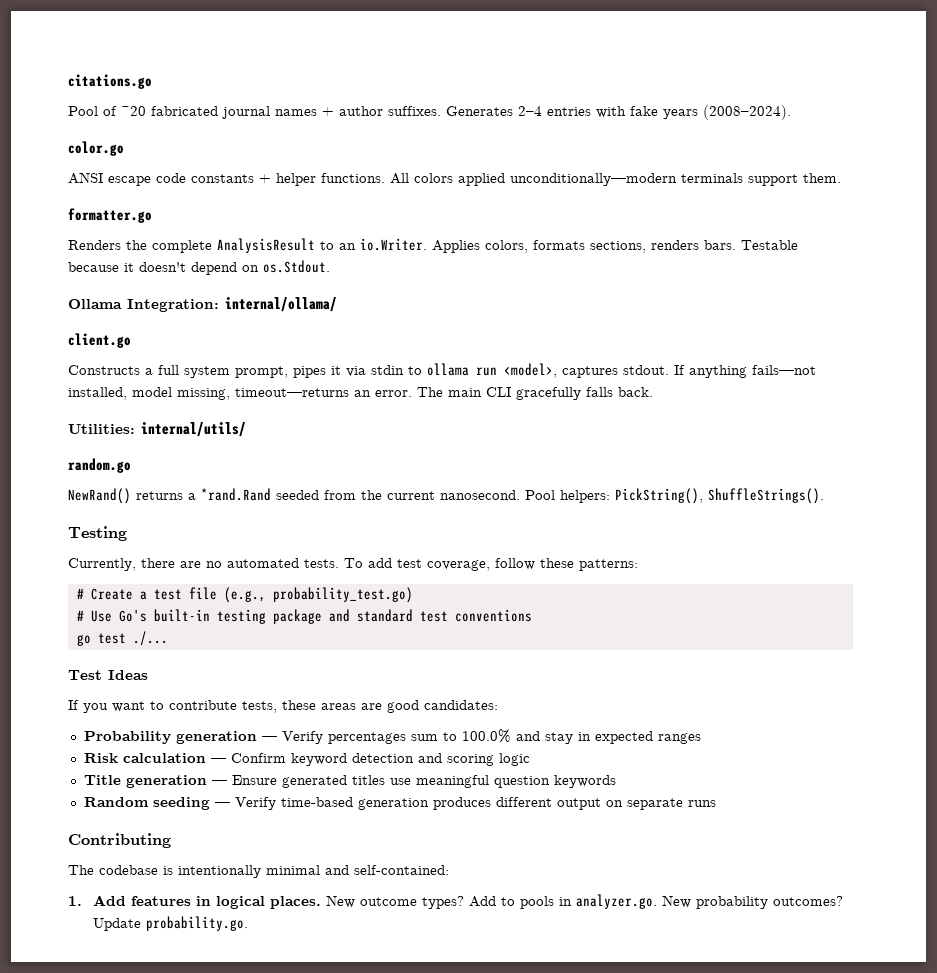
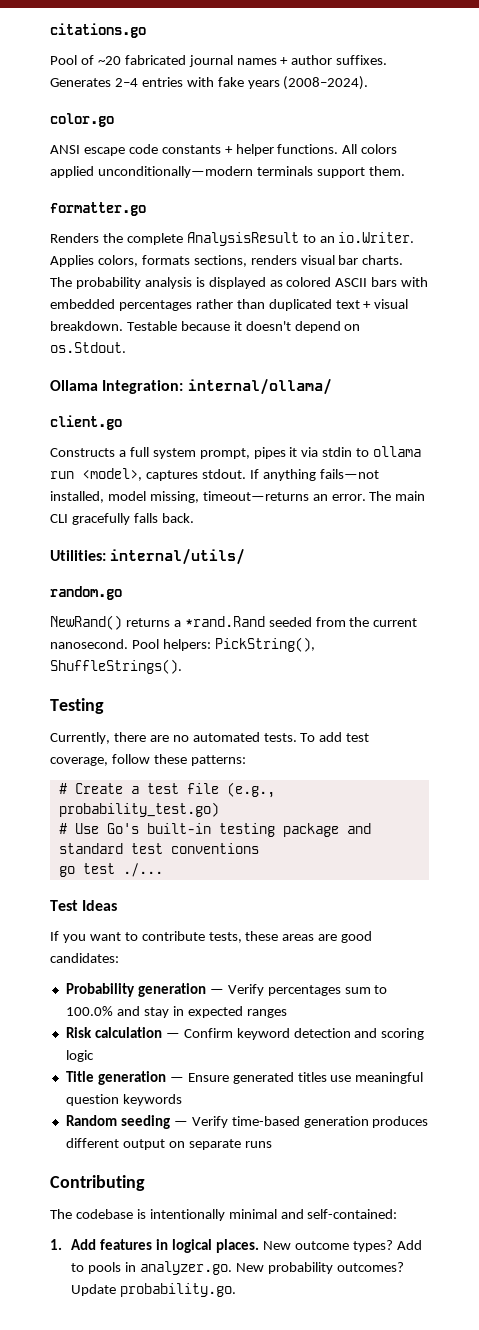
- Renders the complete AnalysisResult to an io.Writer. Applies colors, formats sections, renders bars.
+ Renders the complete AnalysisResult to an io.Writer. Applies colors, formats sections, renders visual bar charts. The probability analysis is displayed as colored ASCII bars with embedded percentages rather than duplicated text + visual breakdown.

